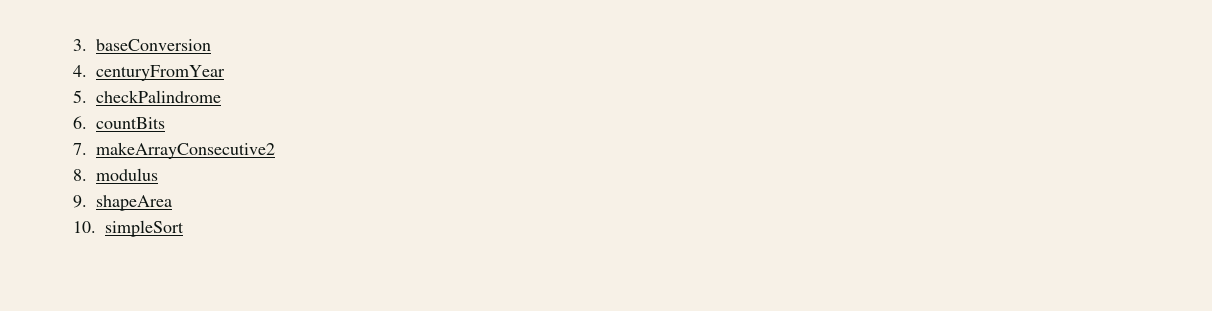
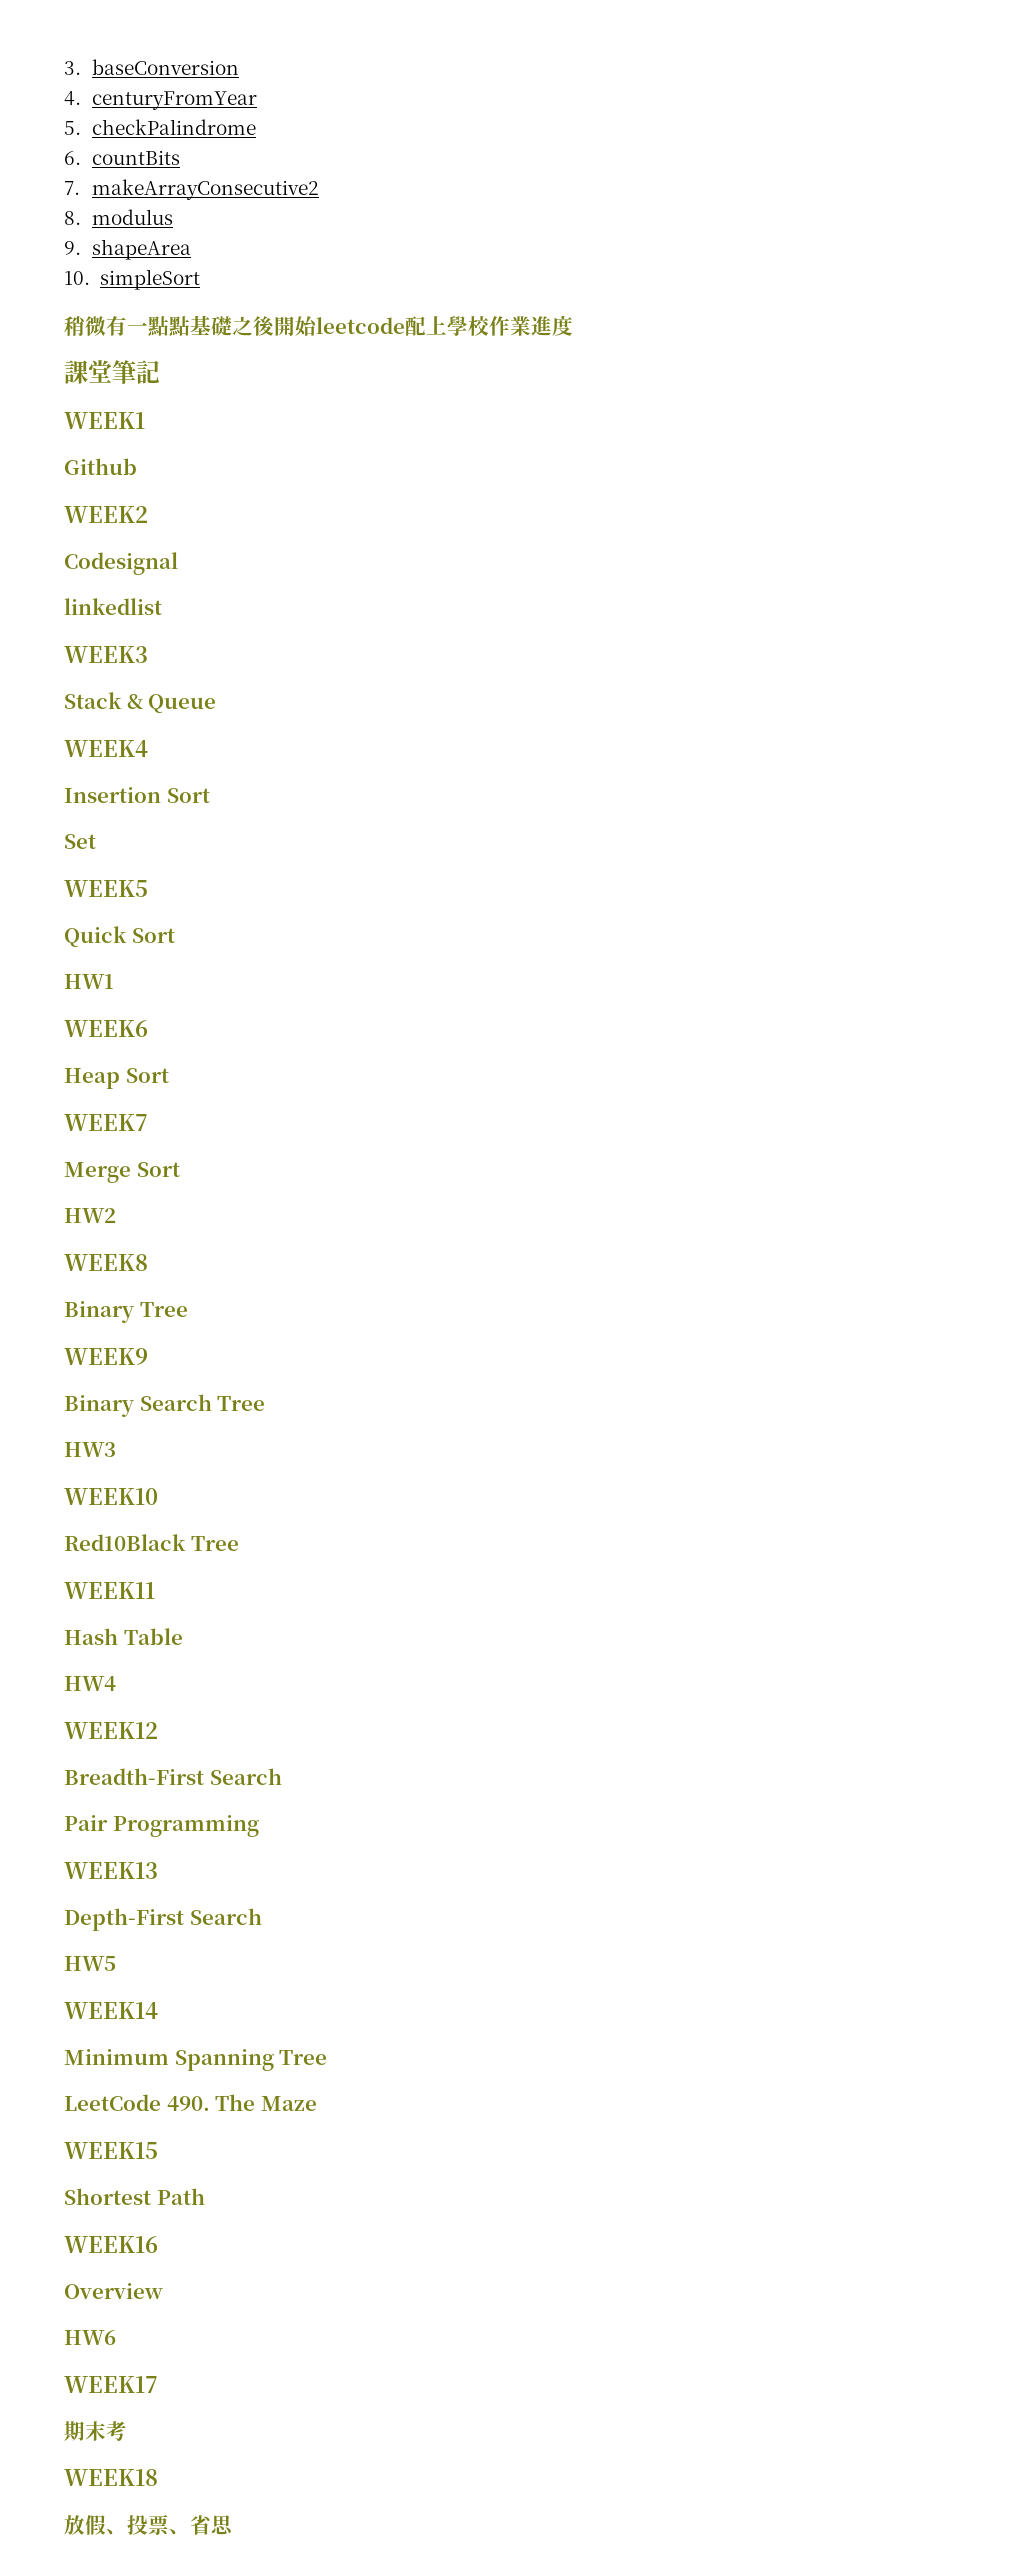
+ 稍微有一點點基礎之後開始leetcode配上學校作業進度
+ 課堂筆記
+ WEEK1
+ Github
+ WEEK2
+ Codesignal
+ linkedlist
+ WEEK3
+ Stack & Queue
+ WEEK4
+ Insertion Sort
+ Set
+ WEEK5
+ Quick Sort
+ HW1
+ WEEK6
+ Heap Sort
+ WEEK7
+ Merge Sort
+ HW2
+ WEEK8
+ Binary Tree
+ WEEK9
+ Binary Search Tree
+ HW3
+ WEEK10
+ Red10Black Tree
+ WEEK11
+ Hash Table
+ HW4
+ WEEK12
+ Breadth-First Search
+ Pair Programming
+ WEEK13
+ Depth-First Search
+ HW5
+ WEEK14
+ Minimum Spanning Tree
+ LeetCode 490. The Maze
+ WEEK15
+ Shortest Path
+ WEEK16
+ Overview
+ HW6
+ WEEK17
+ 期末考
+ WEEK18
+ 放假、投票、省思

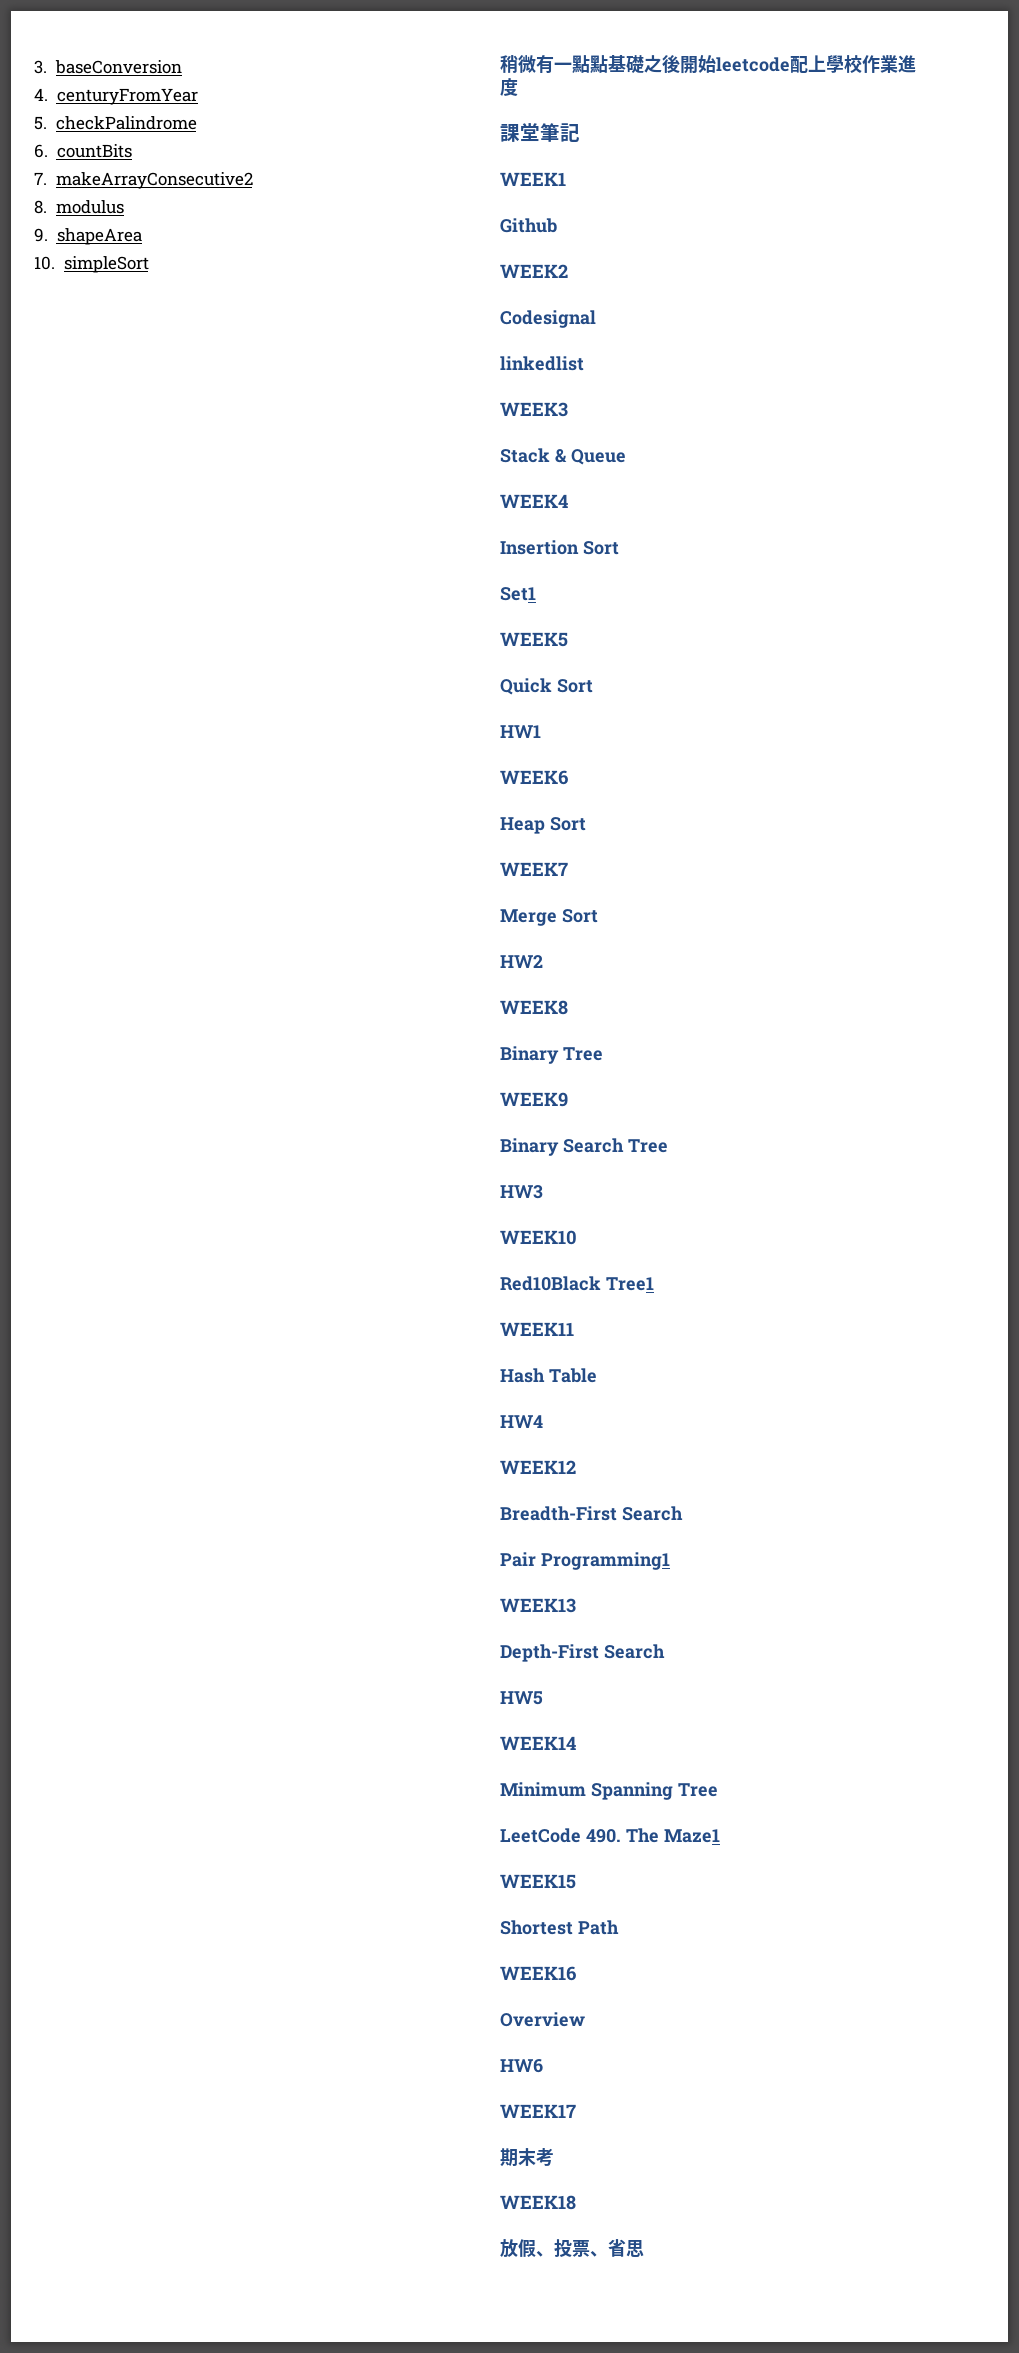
- Set
+ Set1
- Red10Black Tree
+ Red10Black Tree1
- Pair Programming
+ Pair Programming1
- LeetCode 490. The Maze
+ LeetCode 490. The Maze1

